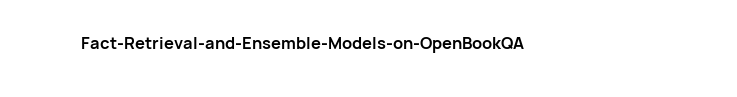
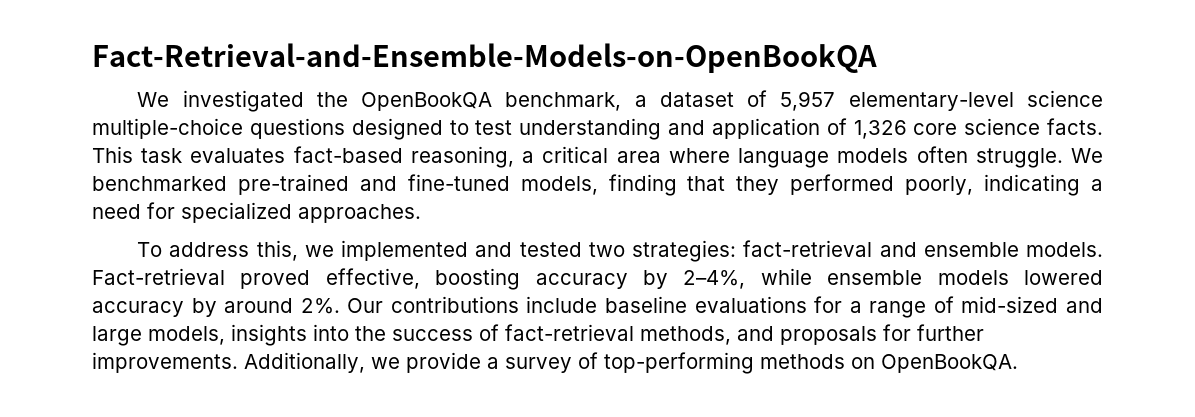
+ We investigated the OpenBookQA benchmark, a dataset of 5,957 elementary-level science multiple-choice questions designed to test understanding and application of 1,326 core science facts. This task evaluates fact-based reasoning, a critical area where language models often struggle. We benchmarked pre-trained and fine-tuned models, finding that they performed poorly, indicating a need for specialized approaches.
+ To address this, we implemented and tested two strategies: fact-retrieval and ensemble models. Fact-retrieval proved effective, boosting accuracy by 2–4%, while ensemble models lowered accuracy by around 2%. Our contributions include baseline evaluations for a range of mid-sized and large models, insights into the success of fact-retrieval methods, and proposals for further improvements. Additionally, we provide a survey of top-performing methods on OpenBookQA.

